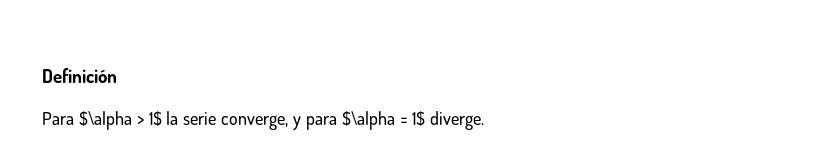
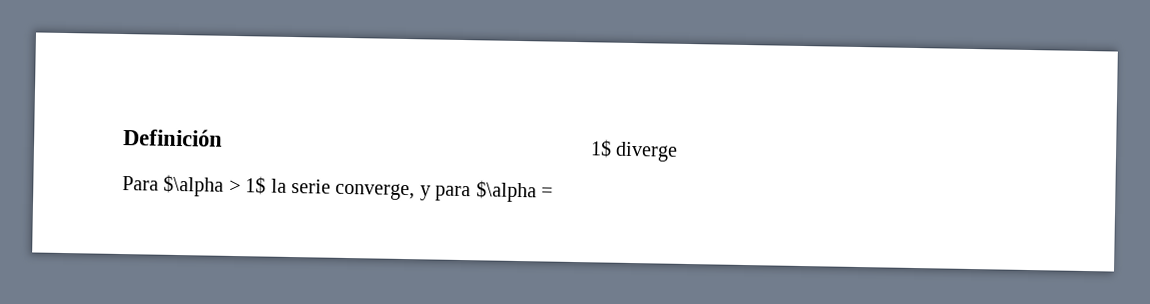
- Para $\alpha > 1$ la serie converge, y para $\alpha = 1$ diverge.
+ Para $\alpha > 1$ la serie converge, y para $\alpha = 1$ diverge

